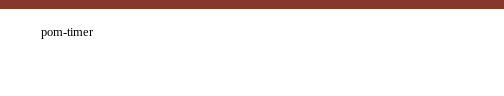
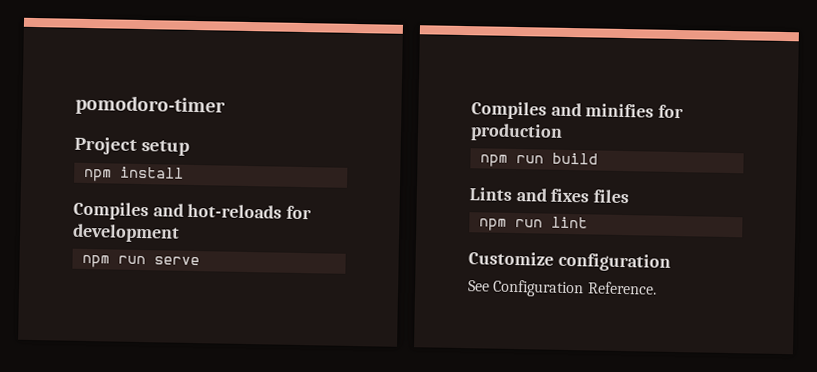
- pom-timer
+ pomodoro-timer
+ Project setup
+ npm install
+ Compiles and hot-reloads for development
+ npm run serve
+ Compiles and minifies for production
+ npm run build
+ Lints and fixes files
+ npm run lint
+ Customize configuration
+ See Configuration Reference.

